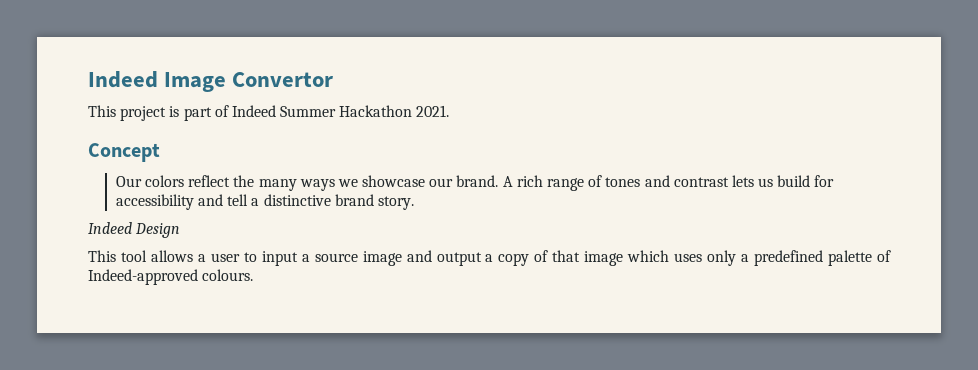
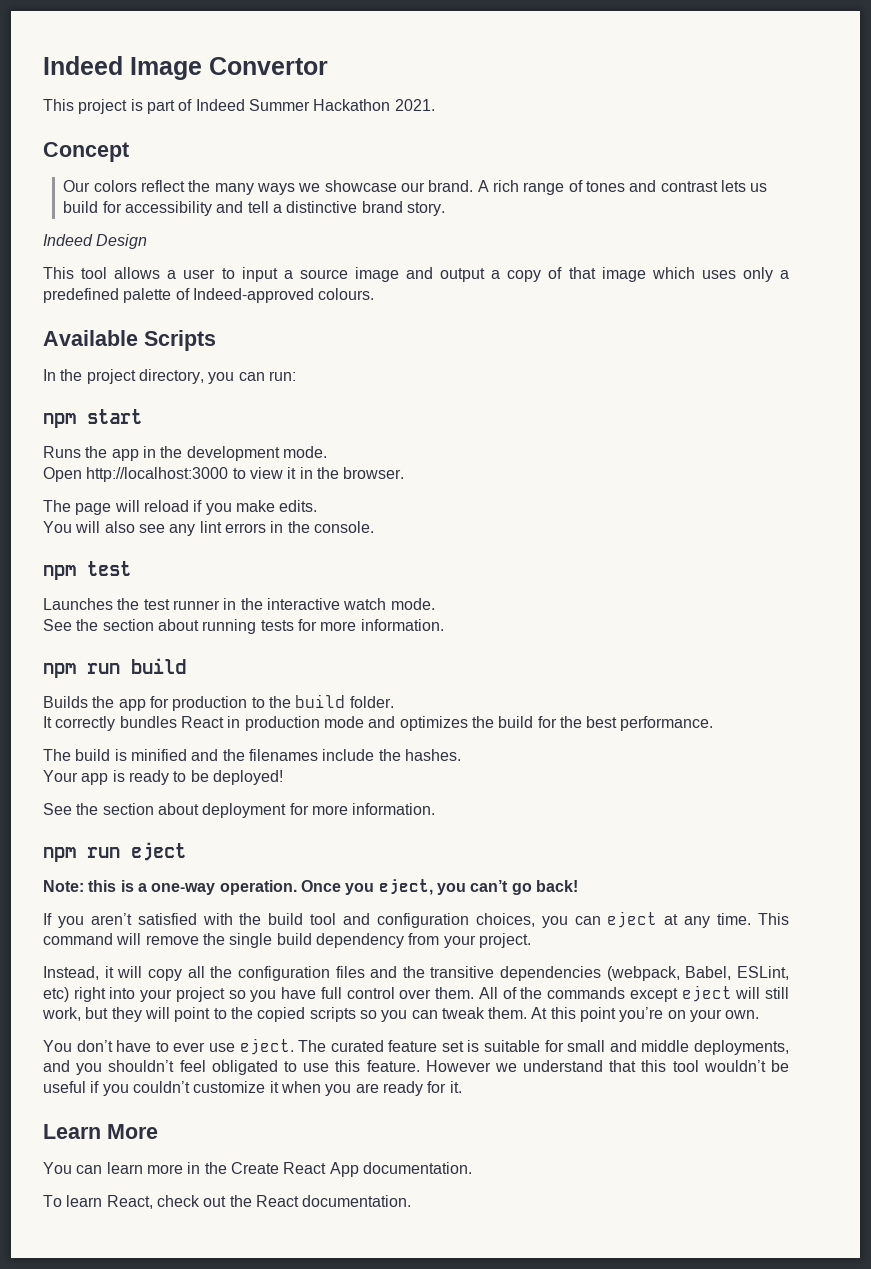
+ Available Scripts
+ In the project directory, you can run:
+ npm start
+ Runs the app in the development mode.
+ Open http://localhost:3000 to view it in the browser.
+ The page will reload if you make edits.
+ You will also see any lint errors in the console.
+ npm test
+ Launches the test runner in the interactive watch mode.
+ See the section about running tests for more information.
+ npm run build
+ Builds the app for production to the build folder.
+ It correctly bundles React in production mode and optimizes the build for the best performance.
+ The build is minified and the filenames include the hashes.
+ Your app is ready to be deployed!
+ See the section about deployment for more information.
+ npm run eject
+ Note: this is a one-way operation. Once you eject, you can’t go back!
+ If you aren’t satisfied with the build tool and configuration choices, you can eject at any time. This command will remove the single build dependency from your project.
+ Instead, it will copy all the configuration files and the transitive dependencies (webpack, Babel, ESLint, etc) right into your project so you have full control over them. All of the commands except eject will still work, but they will point to the copied scripts so you can tweak them. At this point you’re on your own.
+ You don’t have to ever use eject. The curated feature set is suitable for small and middle deployments, and you shouldn’t feel obligated to use this feature. However we understand that this tool wouldn’t be useful if you couldn’t customize it when you are ready for it.
+ Learn More
+ You can learn more in the Create React App documentation.
+ To learn React, check out the React documentation.

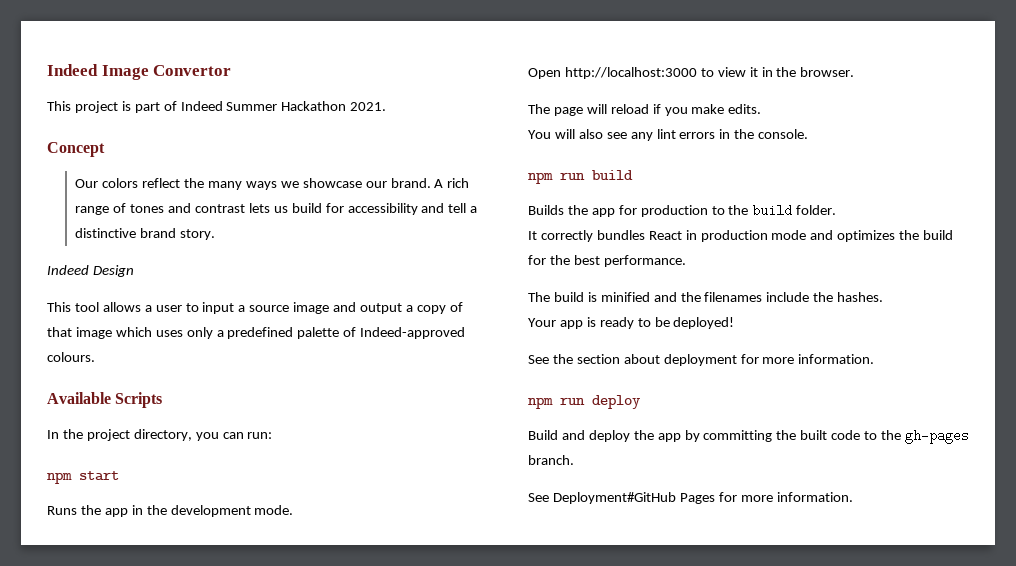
- npm test
- Launches the test runner in the interactive watch mode.
- See the section about running tests for more information.
- npm run eject
- Note: this is a one-way operation. Once you eject, you can’t go back!
- If you aren’t satisfied with the build tool and configuration choices, you can eject at any time. This command will remove the single build dependency from your project.
- Instead, it will copy all the configuration files and the transitive dependencies (webpack, Babel, ESLint, etc) right into your project so you have full control over them. All of the commands except eject will still work, but they will point to the copied scripts so you can tweak them. At this point you’re on your own.
- You don’t have to ever use eject. The curated feature set is suitable for small and middle deployments, and you shouldn’t feel obligated to use this feature. However we understand that this tool wouldn’t be useful if you couldn’t customize it when you are ready for it.
- Learn More
- You can learn more in the Create React App documentation.
- To learn React, check out the React documentation.
+ npm run deploy
+ Build and deploy the app by committing the built code to the gh-pages branch.
+ See Deployment#GitHub Pages for more information.

